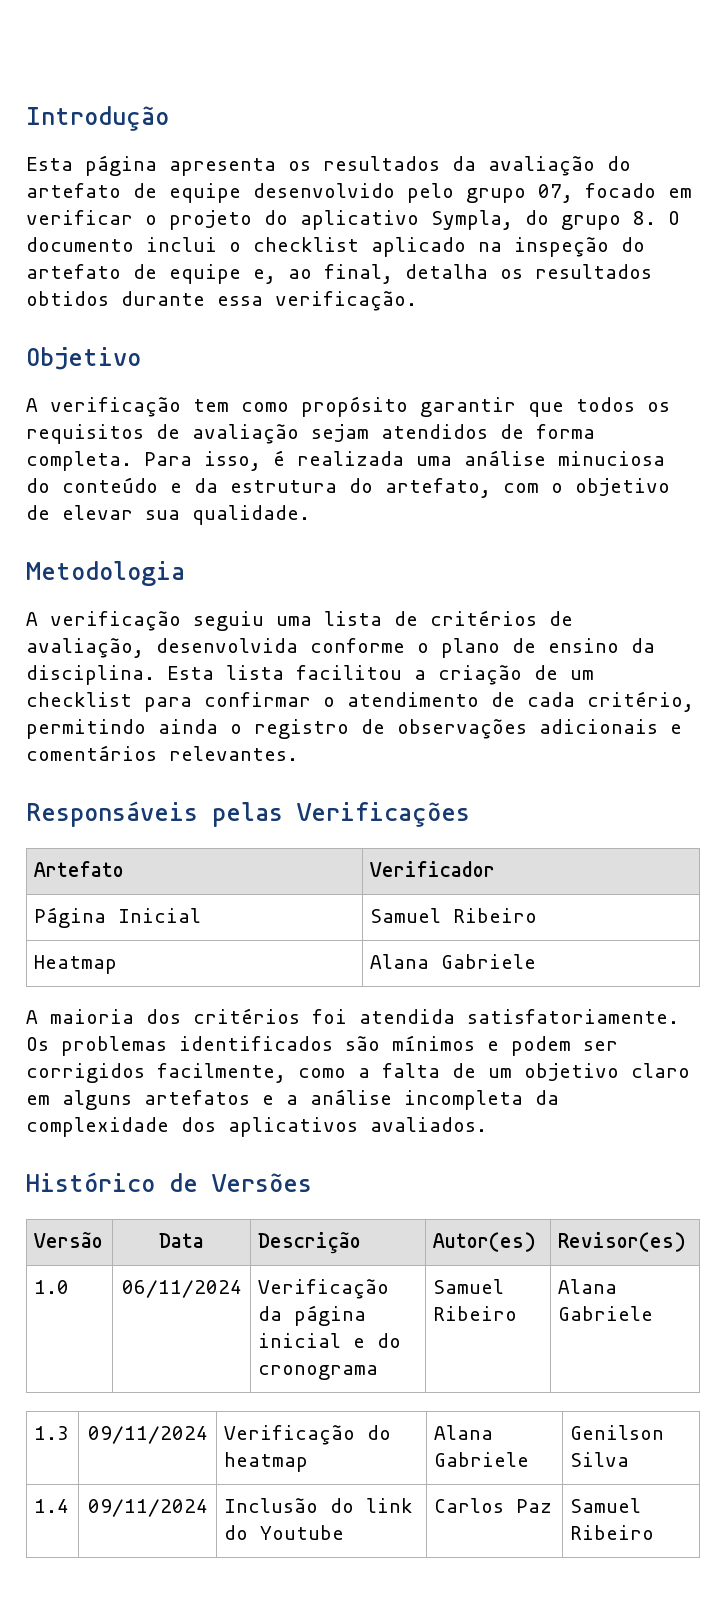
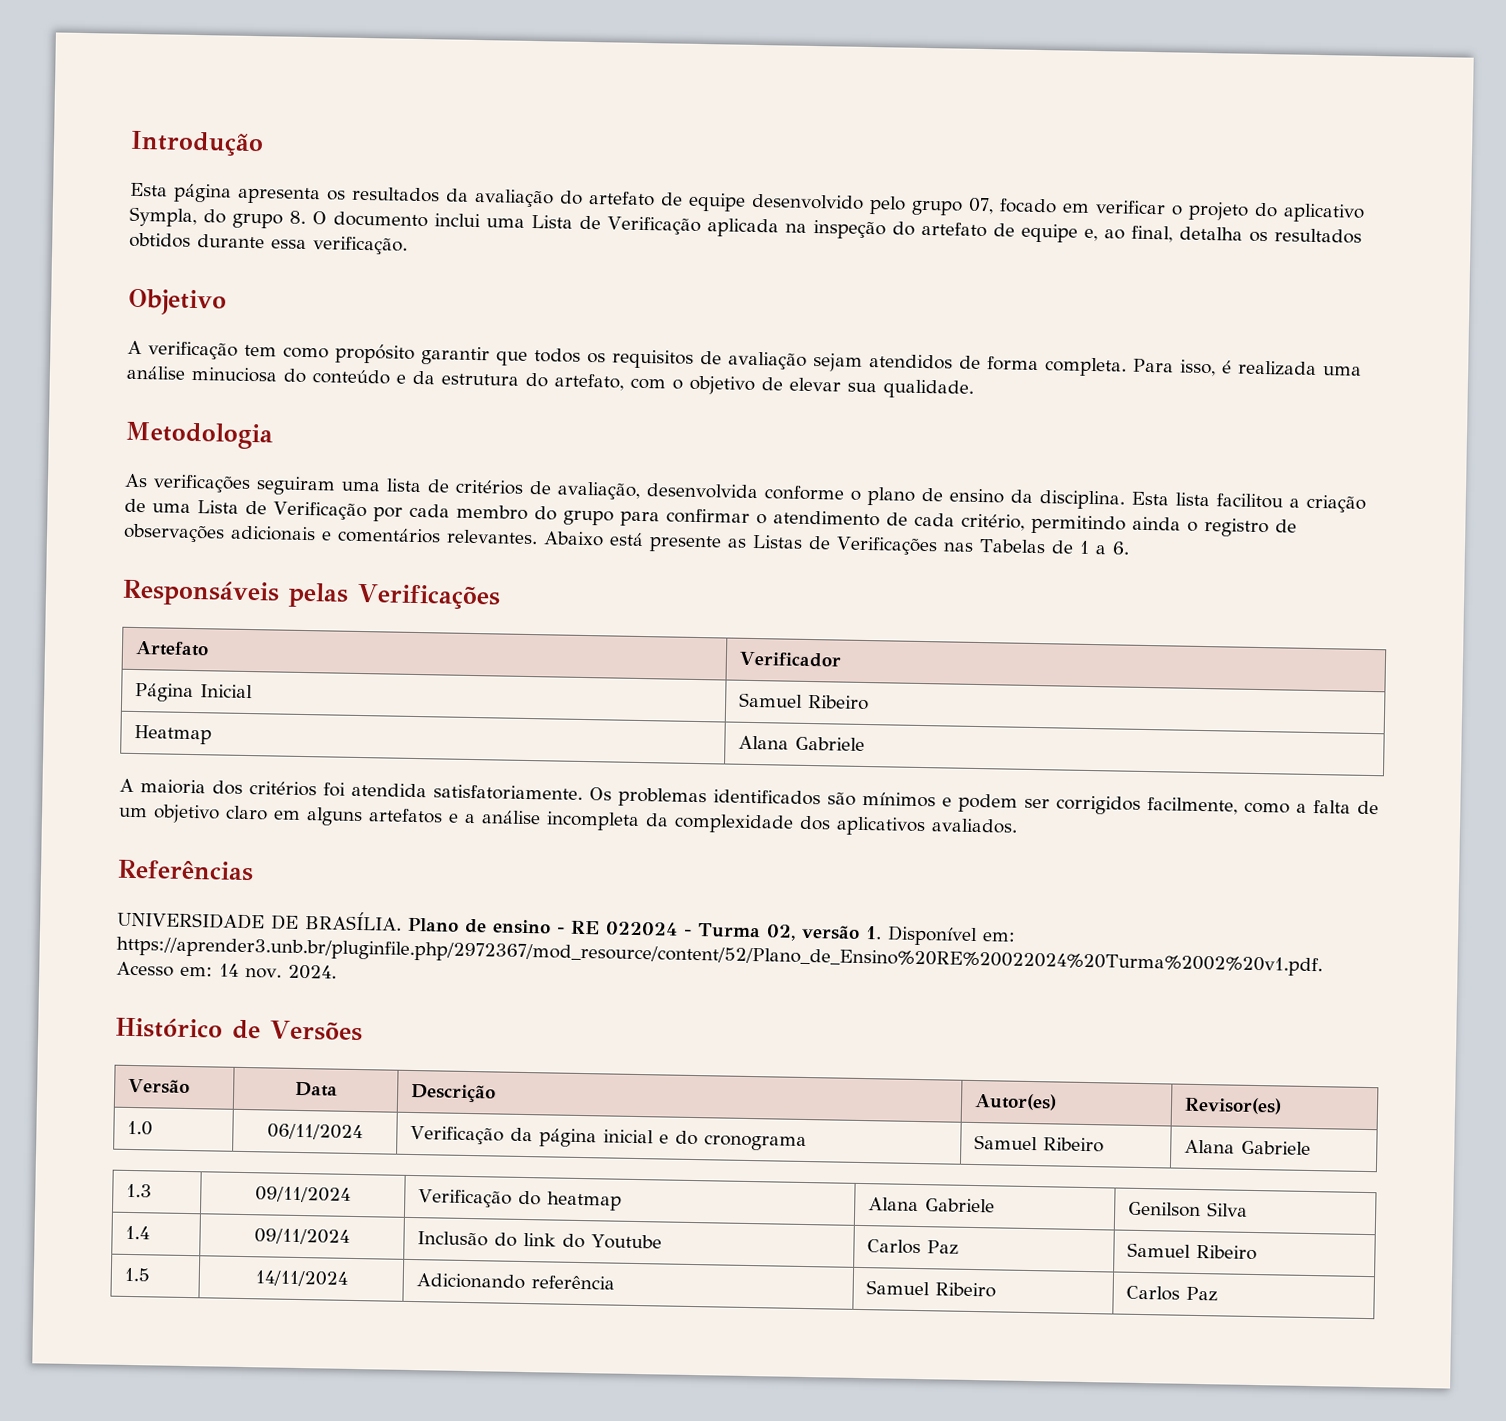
- Esta página apresenta os resultados da avaliação do artefato de equipe desenvolvido pelo grupo 07, focado em verificar o projeto do aplicativo Sympla, do grupo 8. O documento inclui o checklist aplicado na inspeção do artefato de equipe e, ao final, detalha os resultados obtidos durante essa verificação.
+ Esta página apresenta os resultados da avaliação do artefato de equipe desenvolvido pelo grupo 07, focado em verificar o projeto do aplicativo Sympla, do grupo 8. O documento inclui uma Lista de Verificação aplicada na inspeção do artefato de equipe e, ao final, detalha os resultados obtidos durante essa verificação.
- A verificação seguiu uma lista de critérios de avaliação, desenvolvida conforme o plano de ensino da disciplina.
+ As verificações seguiram uma lista de critérios de avaliação, desenvolvida conforme o plano de ensino da disciplina.
- Esta lista facilitou a criação de um checklist para confirmar o atendimento de cada critério, permitindo ainda o registro de observações adicionais e comentários relevantes.
+ Esta lista facilitou a criação de uma Lista de Verificação por cada membro do grupo para confirmar o atendimento de cada critério, permitindo ainda o registro de observações adicionais e comentários relevantes. Abaixo está presente as Listas de Verificações nas Tabelas de 1 a 6.
+ Referências
+ UNIVERSIDADE DE BRASÍLIA. Plano de ensino - RE 022024 - Turma 02, versão 1. Disponível em: https://aprender3.unb.br/pluginfile.php/2972367/mod_resource/content/52/Plano_de_Ensino%20RE%20022024%20Turma%2002%20v1.pdf. Acesso em: 14 nov. 2024.
+ 1.5 | 14/11/2024 | Adicionando referência | Samuel Ribeiro | Carlos Paz

